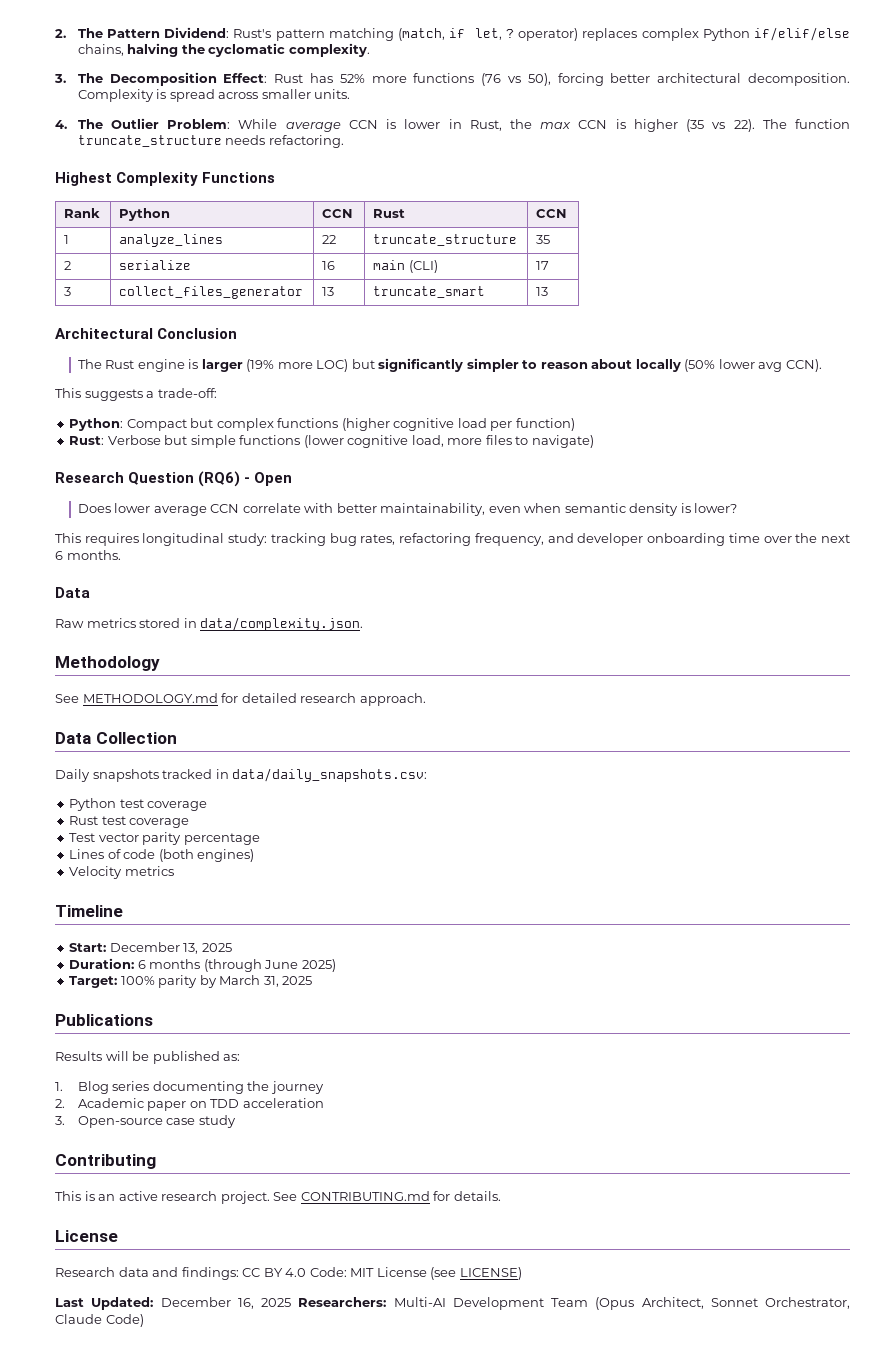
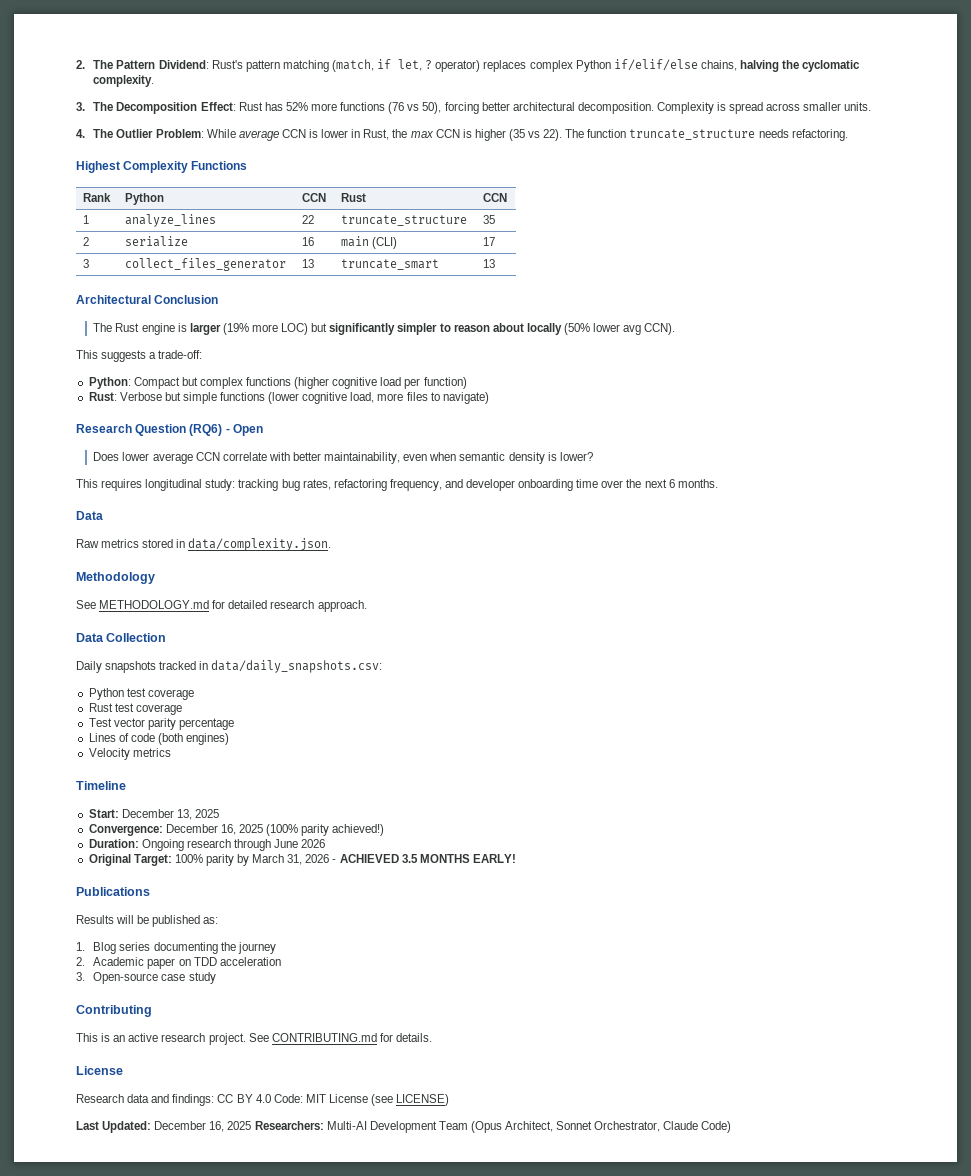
- Duration: 6 months (through June 2025)
- Target: 100% parity by March 31, 2025
+ Convergence: December 16, 2025 (100% parity achieved!)
+ Duration: Ongoing research through June 2026
+ Original Target: 100% parity by March 31, 2026 - ACHIEVED 3.5 MONTHS EARLY!

